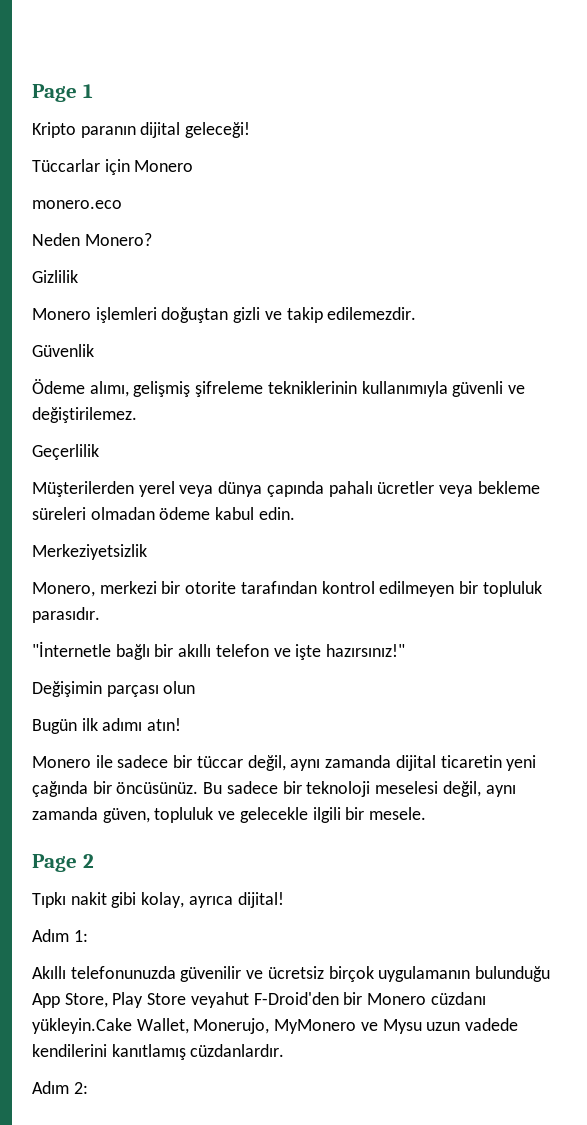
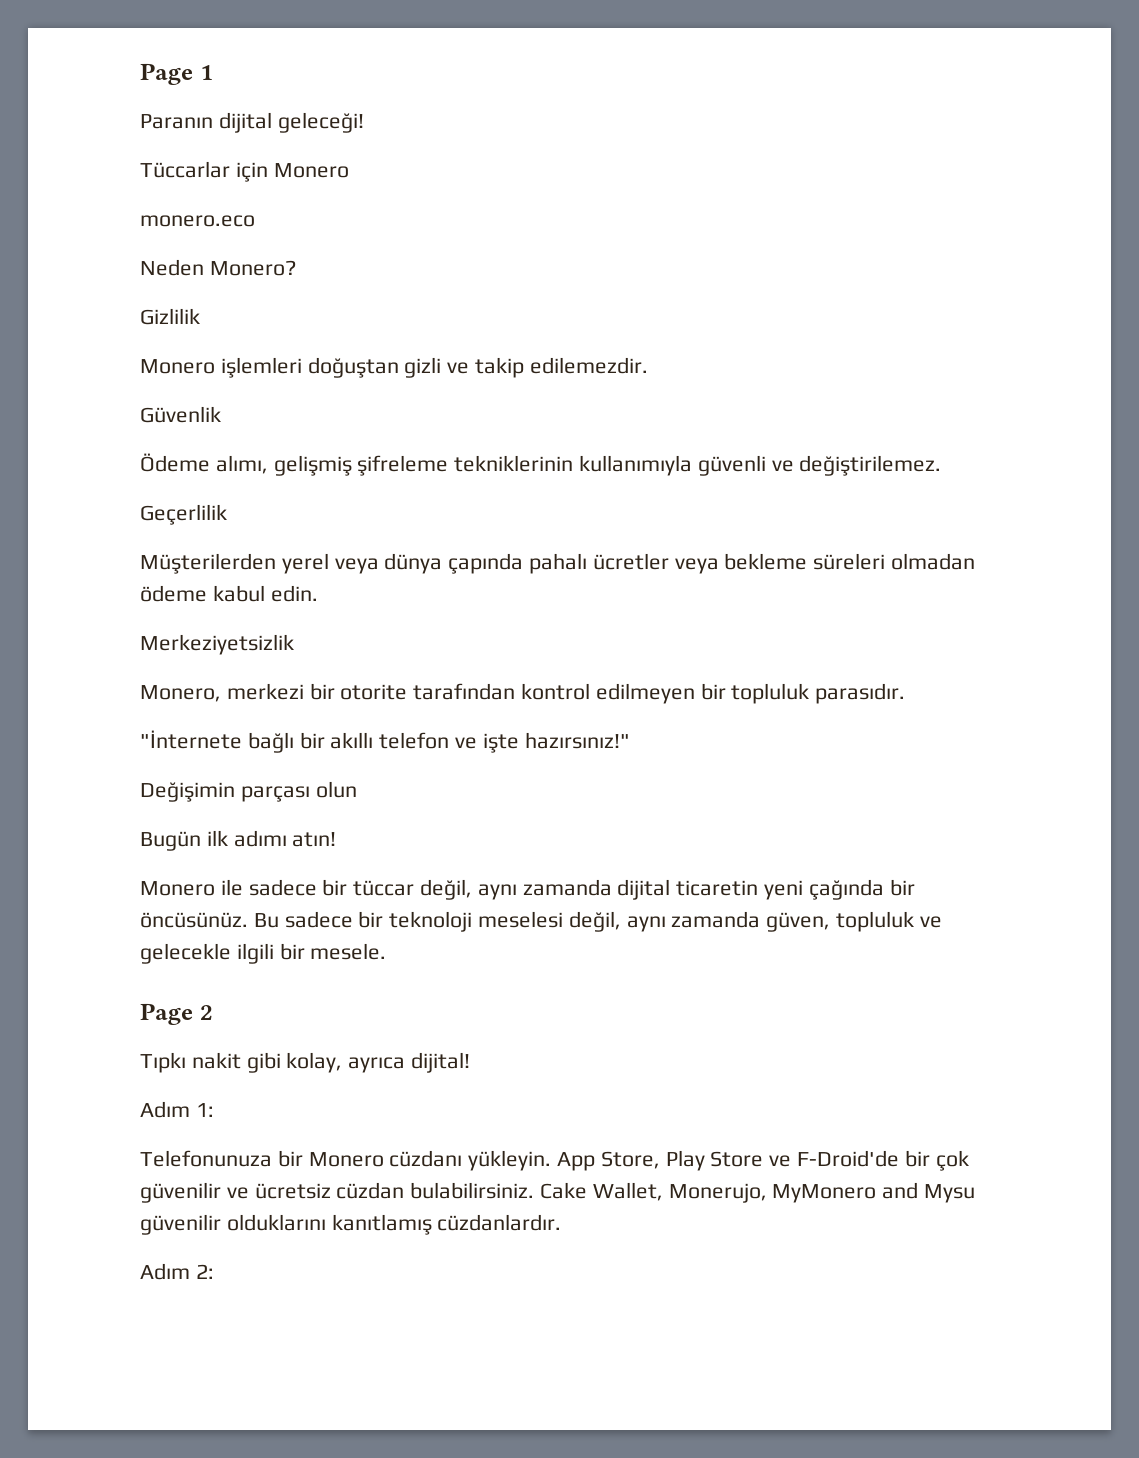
- Kripto paranın dijital geleceği!
+ Paranın dijital geleceği!
- "İnternetle bağlı bir akıllı telefon ve işte hazırsınız!"
+ "İnternete bağlı bir akıllı telefon ve işte hazırsınız!"
- Akıllı telefonunuzda güvenilir ve ücretsiz birçok uygulamanın bulunduğu App Store, Play Store veyahut F-Droid'den bir Monero cüzdanı yükleyin.Cake Wallet, Monerujo, MyMonero ve Mysu uzun vadede kendilerini kanıtlamış cüzdanlardır.
+ Telefonunuza bir Monero cüzdanı yükleyin. App Store, Play Store ve F-Droid'de bir çok güvenilir ve ücretsiz cüzdan bulabilirsiniz. Cake Wallet, Monerujo, MyMonero and Mysu güvenilir olduklarını kanıtlamış cüzdanlardır.

